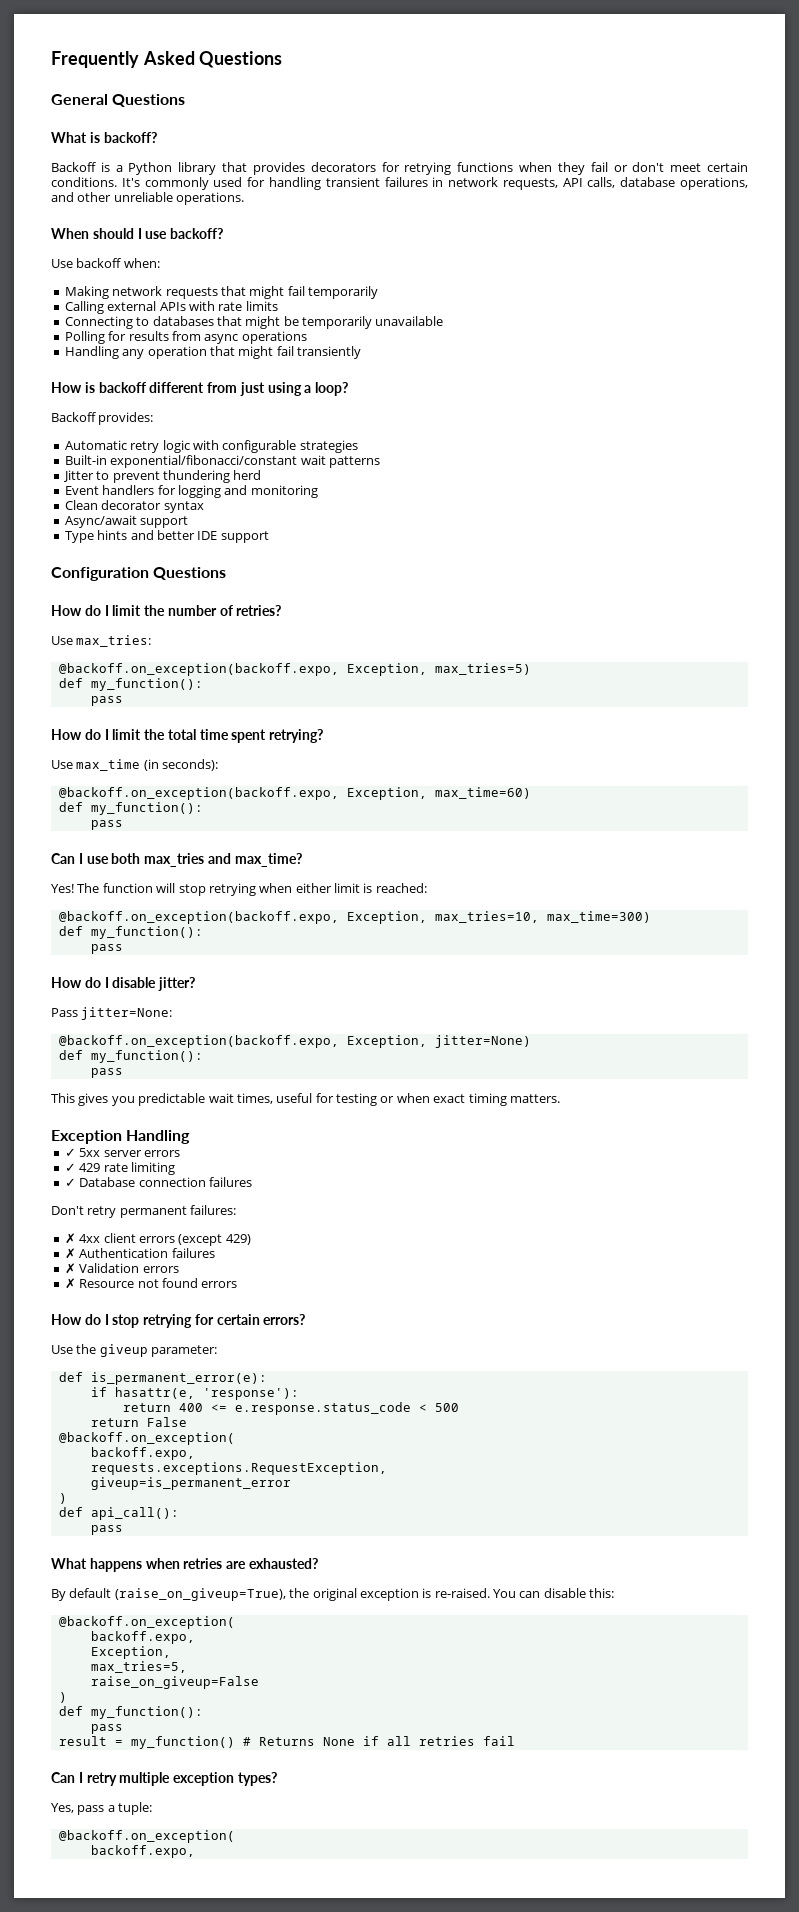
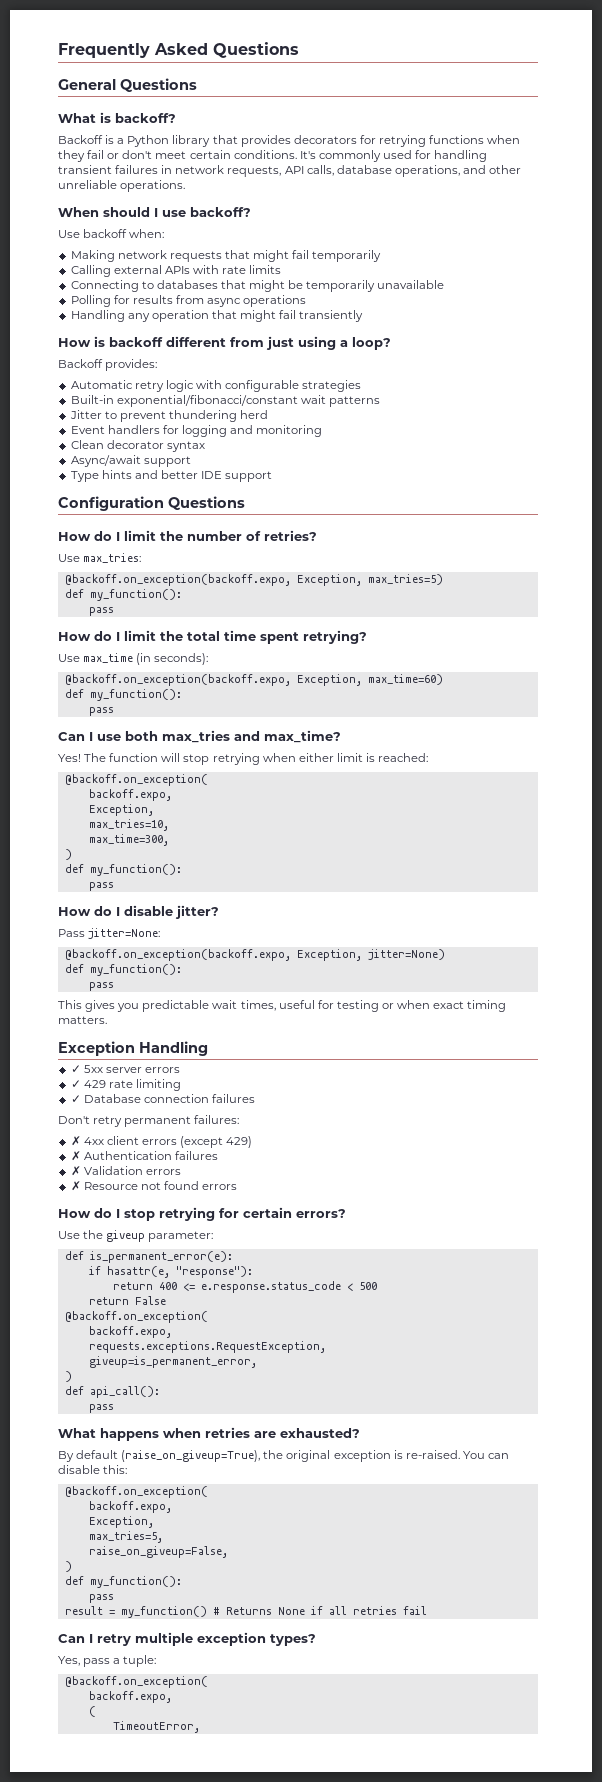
  The function will stop retrying when either limit is reached:
- @backoff.on_exception(backoff.expo, Exception, max_tries=10, max_time=300)
+ @backoff.on_exception(
+ backoff.expo,
+ Exception,
+ max_tries=10,
+ max_time=300,
+ )
- if hasattr(e, 'response'):
+ if hasattr(e, "response"):
- giveup=is_permanent_error
+ giveup=is_permanent_error,
- raise_on_giveup=False
+ raise_on_giveup=False,
+ (
+ TimeoutError,

